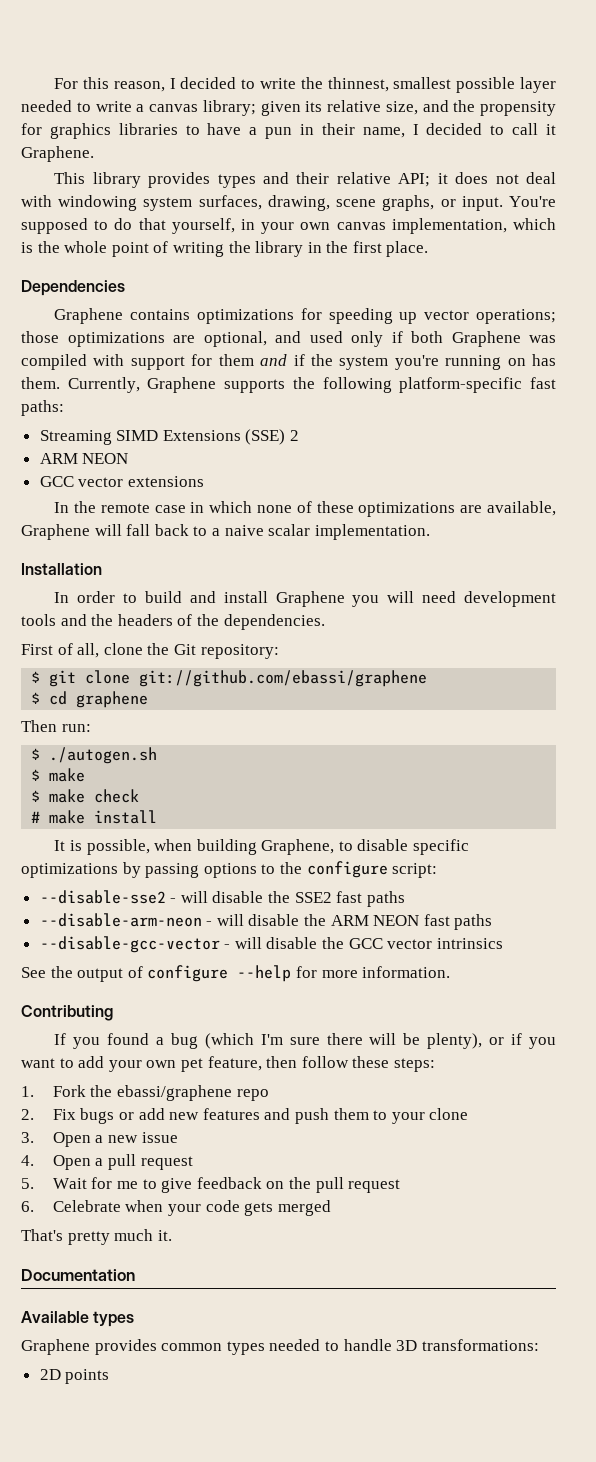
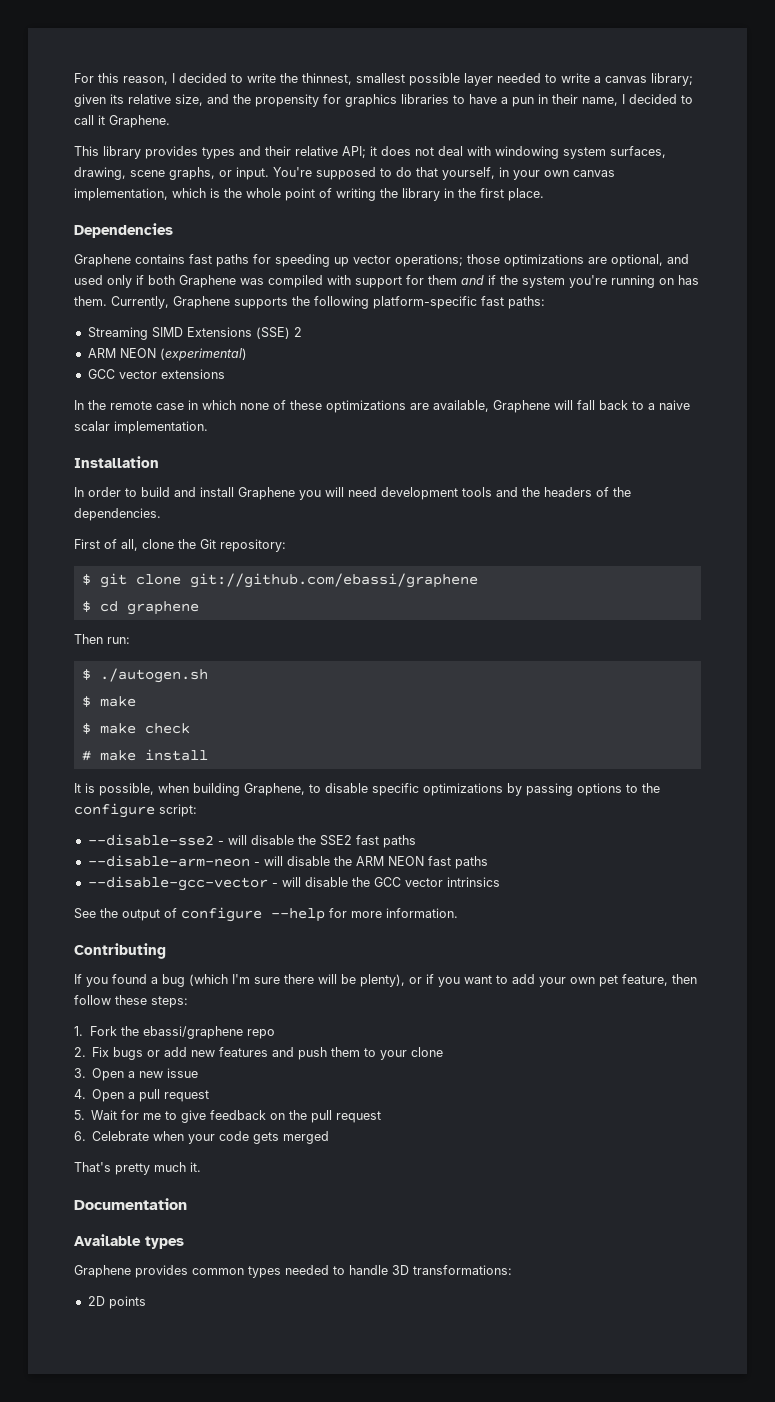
- Graphene contains optimizations for speeding up vector operations; those optimizations are optional, and used only if both Graphene was compiled with support for them and if the system you're running on has them.
+ Graphene contains fast paths for speeding up vector operations; those optimizations are optional, and used only if both Graphene was compiled with support for them and if the system you're running on has them.
  Streaming SIMD Extensions (SSE) 2
- ARM NEON
+ ARM NEON (experimental)

